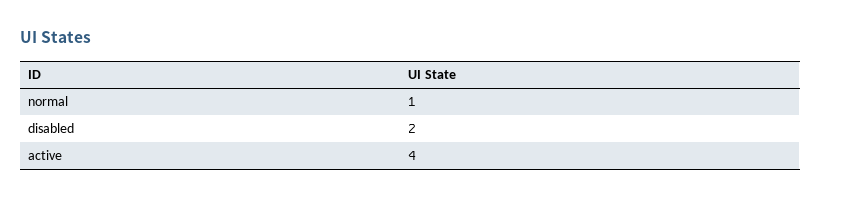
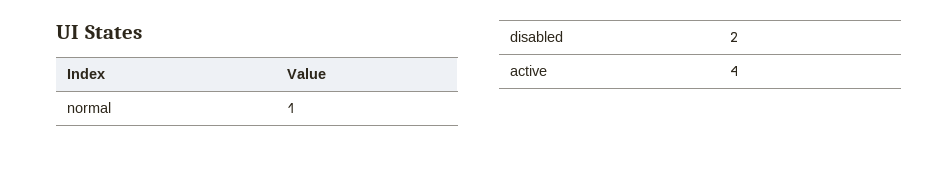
- ID | UI State
+ Index | Value

